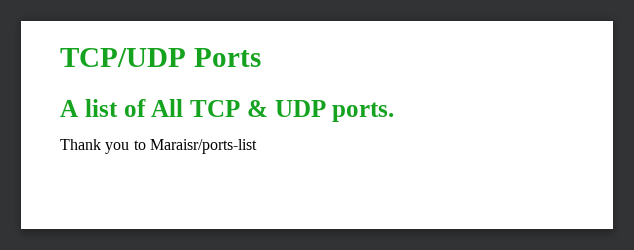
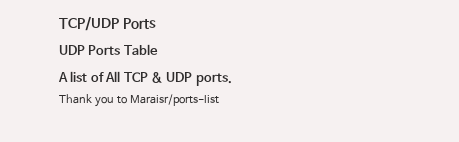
+ UDP Ports Table

